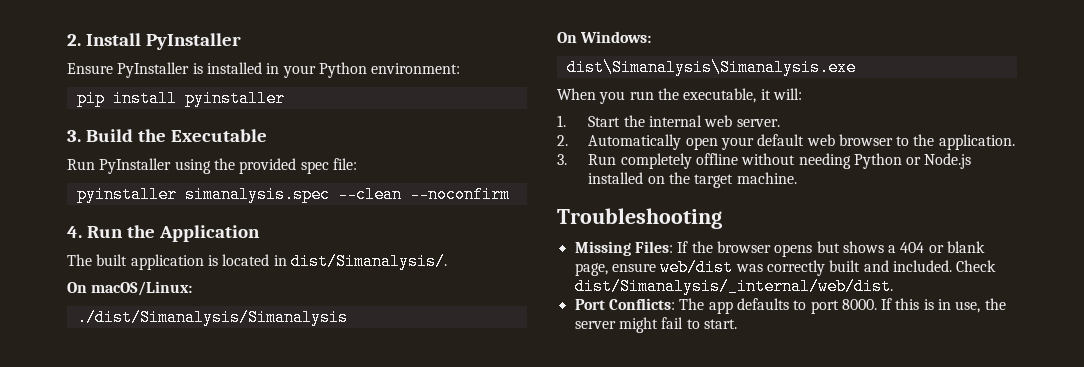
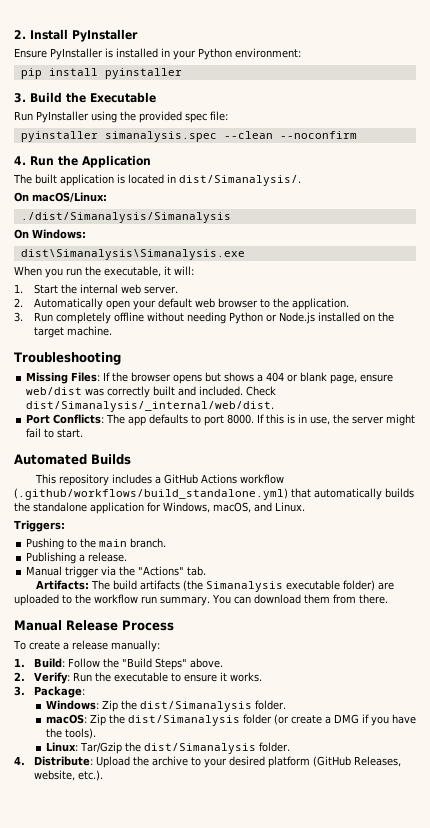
+ Automated Builds
+ This repository includes a GitHub Actions workflow (.github/workflows/build_standalone.yml) that automatically builds the standalone application for Windows, macOS, and Linux.
+ Triggers:
+ Pushing to the main branch.
+ Publishing a release.
+ Manual trigger via the "Actions" tab.
+ Artifacts: The build artifacts (the Simanalysis executable folder) are uploaded to the workflow run summary. You can download them from there.
+ Manual Release Process
+ To create a release manually:
+ 1. Build: Follow the "Build Steps" above.
+ 2. Verify: Run the executable to ensure it works.
+ 3. Package:
+ Windows: Zip the dist/Simanalysis folder.
+ macOS: Zip the dist/Simanalysis folder (or create a DMG if you have the tools).
+ Linux: Tar/Gzip the dist/Simanalysis folder.
+ 4. Distribute: Upload the archive to your desired platform (GitHub Releases, website, etc.).

